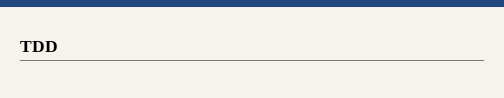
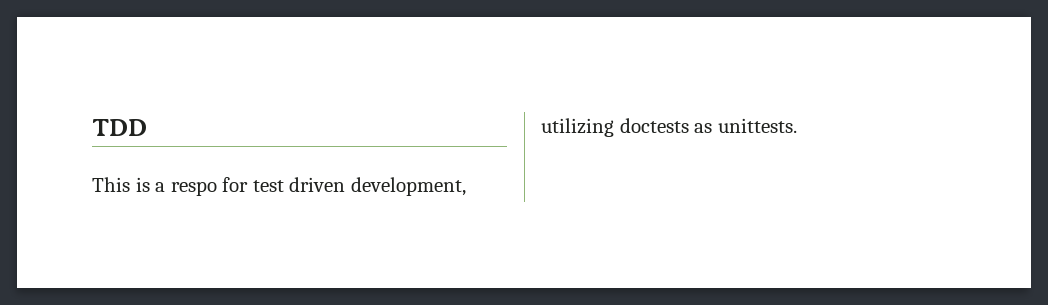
+ This is a respo for test driven development, utilizing doctests as unittests.

